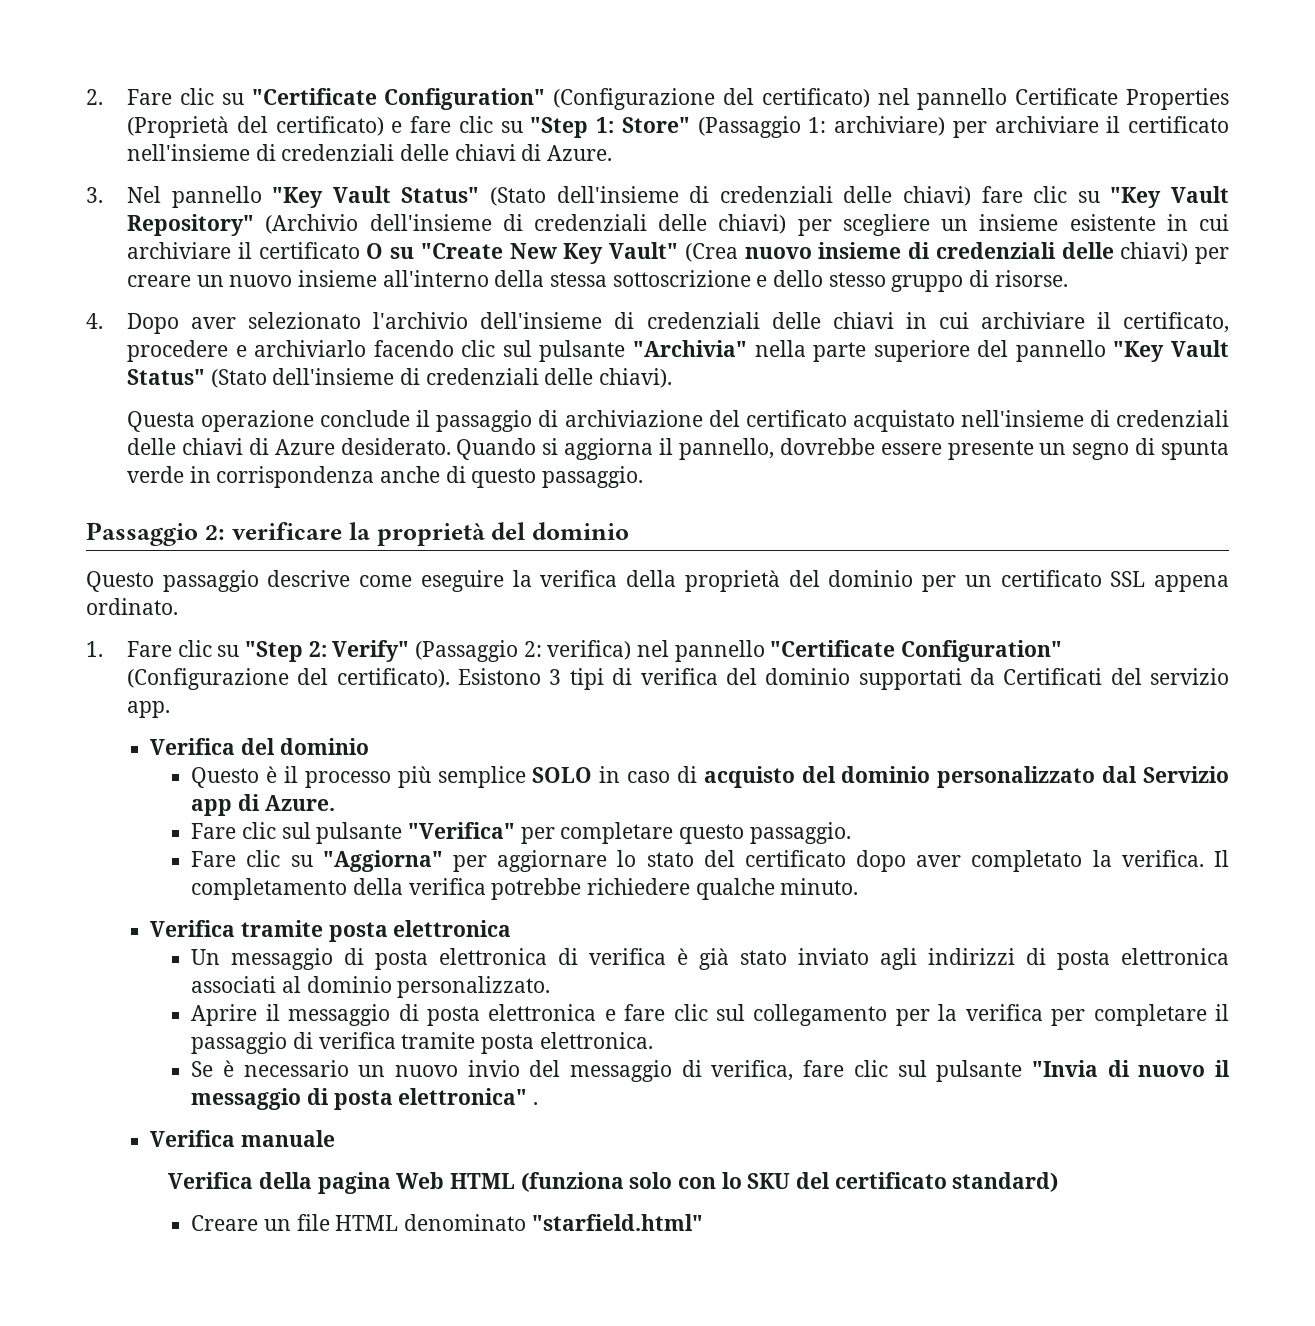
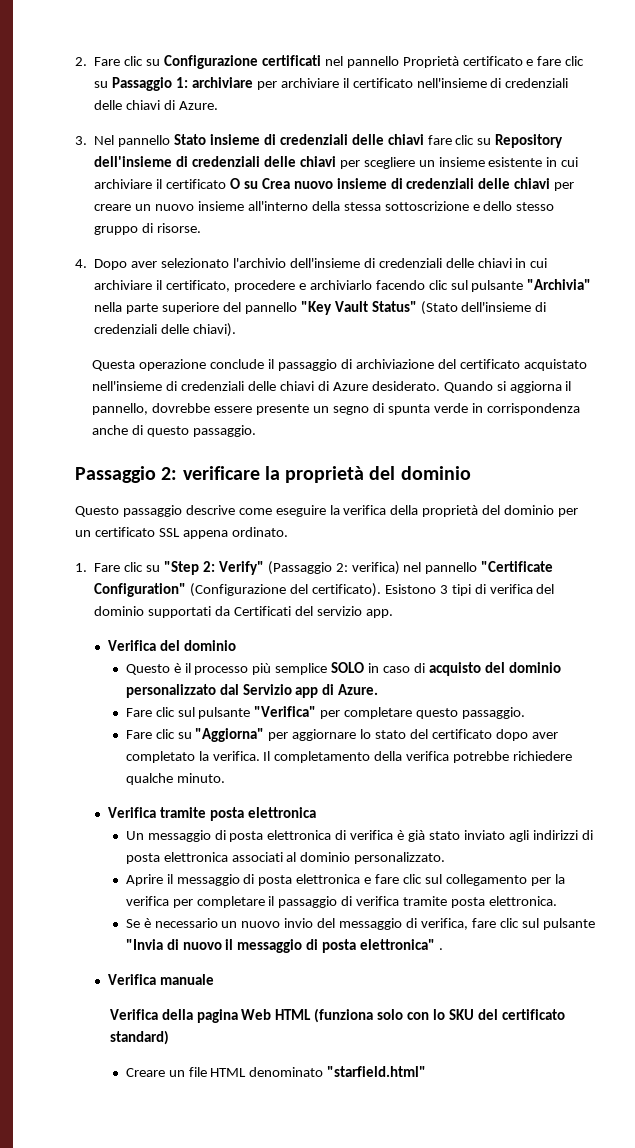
- 2. Fare clic su "Certificate Configuration" (Configurazione del certificato) nel pannello Certificate Properties (Proprietà del certificato) e fare clic su "Step 1: Store" (Passaggio 1: archiviare) per archiviare il certificato nell'insieme di credenziali delle chiavi di Azure.
+ 2. Fare clic su Configurazione certificati nel pannello Proprietà certificato e fare clic su Passaggio 1: archiviare per archiviare il certificato nell'insieme di credenziali delle chiavi di Azure.
- 3. Nel pannello "Key Vault Status" (Stato dell'insieme di credenziali delle chiavi) fare clic su "Key Vault Repository" (Archivio dell'insieme di credenziali delle chiavi) per scegliere un insieme esistente in cui archiviare il certificato O su "Create New Key Vault" (Crea nuovo insieme di credenziali delle chiavi) per creare un nuovo insieme all'interno della stessa sottoscrizione e dello stesso gruppo di risorse.
+ 3. Nel pannello Stato insieme di credenziali delle chiavi fare clic su Repository dell'insieme di credenziali delle chiavi per scegliere un insieme esistente in cui archiviare il certificato O su Crea nuovo insieme di credenziali delle chiavi per creare un nuovo insieme all'interno della stessa sottoscrizione e dello stesso gruppo di risorse.

